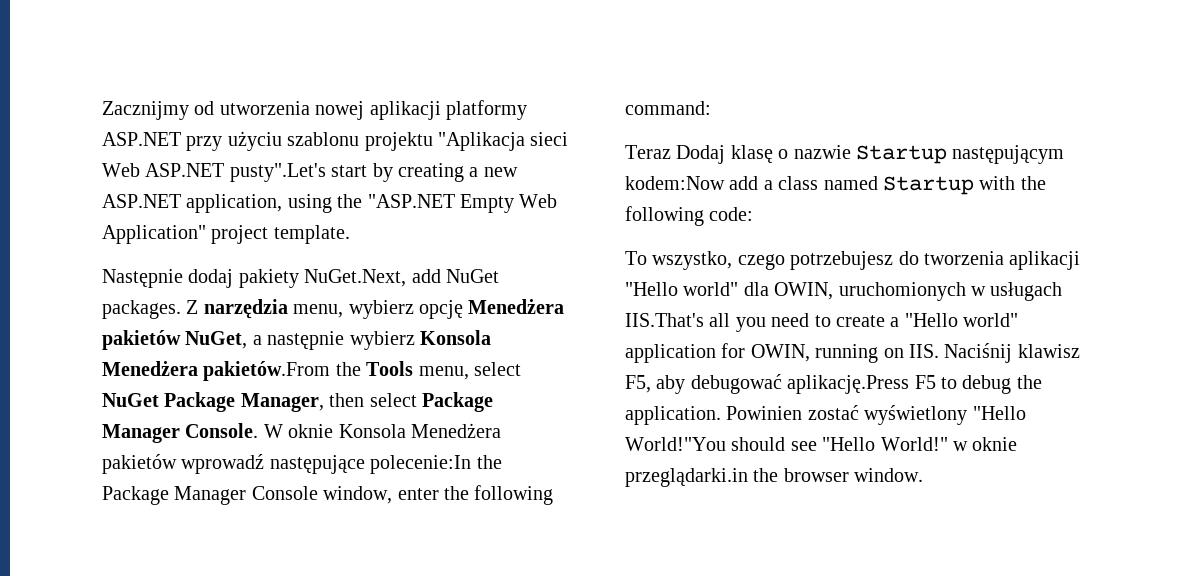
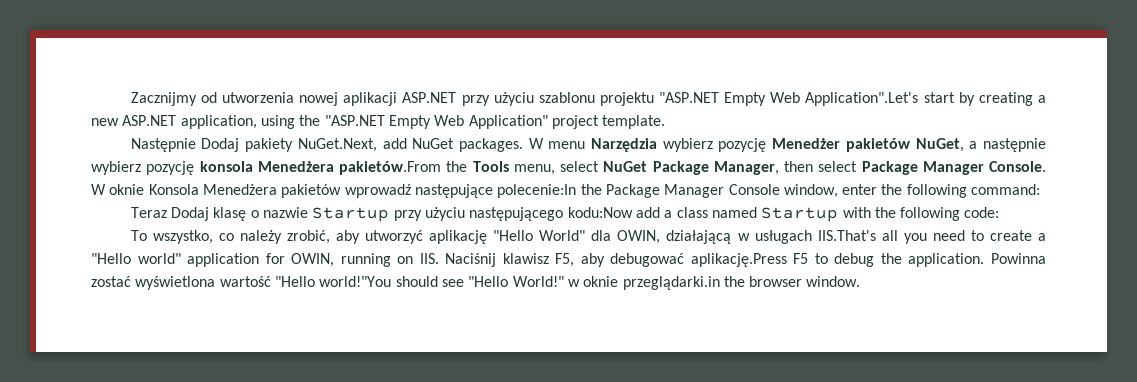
- Zacznijmy od utworzenia nowej aplikacji platformy ASP.NET przy użyciu szablonu projektu "Aplikacja sieci Web ASP.NET pusty".Let's start by creating a new ASP.NET application, using the "ASP.NET Empty Web Application" project template.
+ Zacznijmy od utworzenia nowej aplikacji ASP.NET przy użyciu szablonu projektu "ASP.NET Empty Web Application".Let's start by creating a new ASP.NET application, using the "ASP.NET Empty Web Application" project template.
- Następnie dodaj pakiety NuGet.Next, add NuGet packages.
+ Następnie Dodaj pakiety NuGet.Next, add NuGet packages.
- Z narzędzia menu, wybierz opcję Menedżera pakietów NuGet, a następnie wybierz Konsola Menedżera pakietów.From the Tools menu, select NuGet Package Manager, then select Package Manager Console.
+ W menu Narzędzia wybierz pozycję Menedżer pakietów NuGet, a następnie wybierz pozycję konsola Menedżera pakietów.From the Tools menu, select NuGet Package Manager, then select Package Manager Console.
- Teraz Dodaj klasę o nazwie Startup następującym kodem:Now add a class named Startup with the following code:
+ Teraz Dodaj klasę o nazwie Startup przy użyciu następującego kodu:Now add a class named Startup with the following code:
- To wszystko, czego potrzebujesz do tworzenia aplikacji "Hello world" dla OWIN, uruchomionych w usługach IIS.That's all you need to create a "Hello world" application for OWIN, running on IIS. Naciśnij klawisz F5, aby debugować aplikację.Press F5 to debug the application.
+ To wszystko, co należy zrobić, aby utworzyć aplikację "Hello World" dla OWIN, działającą w usługach IIS.That's all you need to create a "Hello world" application for OWIN, running on IIS. Naciśnij klawisz F5, aby debugować aplikację.Press F5 to debug the application.
- Powinien zostać wyświetlony "Hello World!"You should see "Hello World!" w oknie przeglądarki.in the browser window.
+ Powinna zostać wyświetlona wartość "Hello world!"You should see "Hello World!" w oknie przeglądarki.in the browser window.

